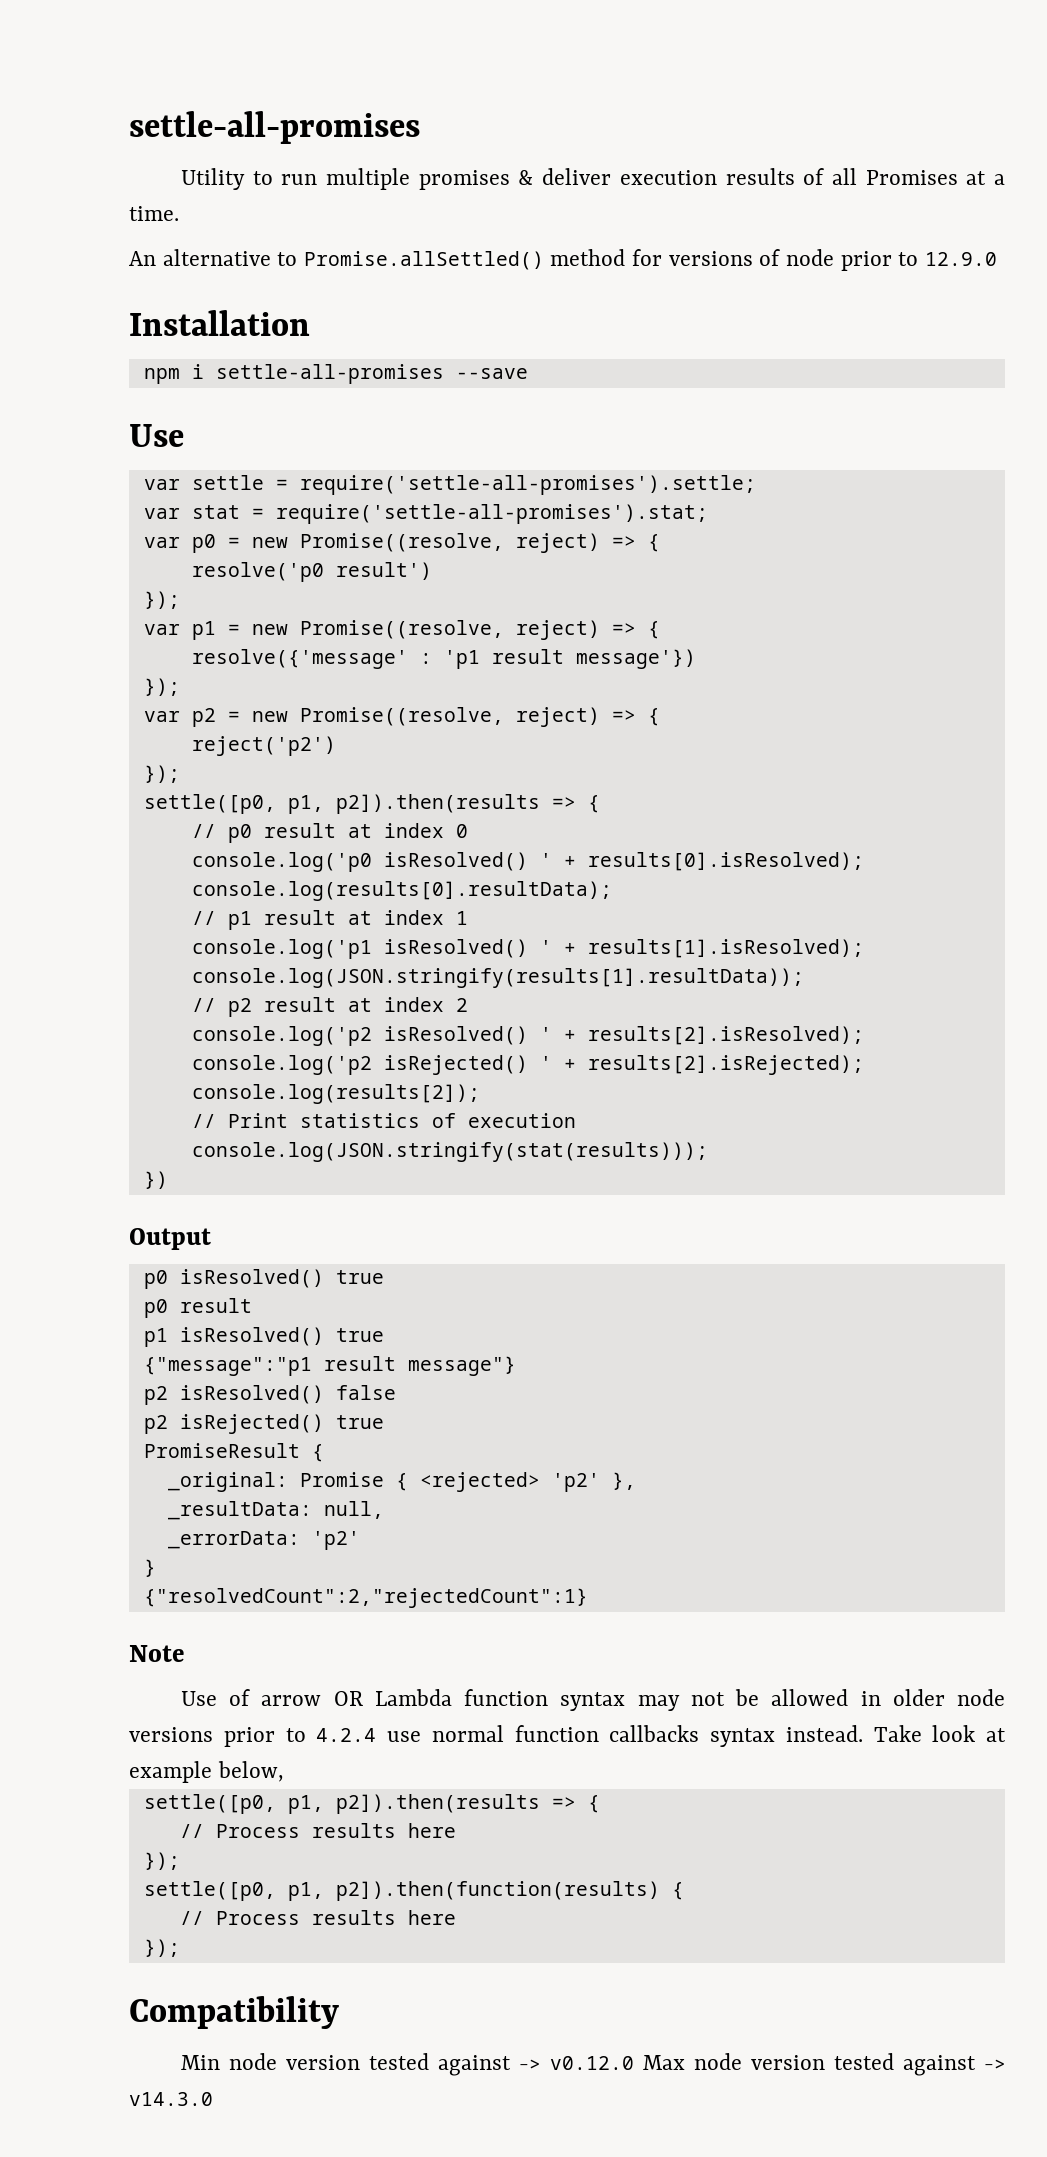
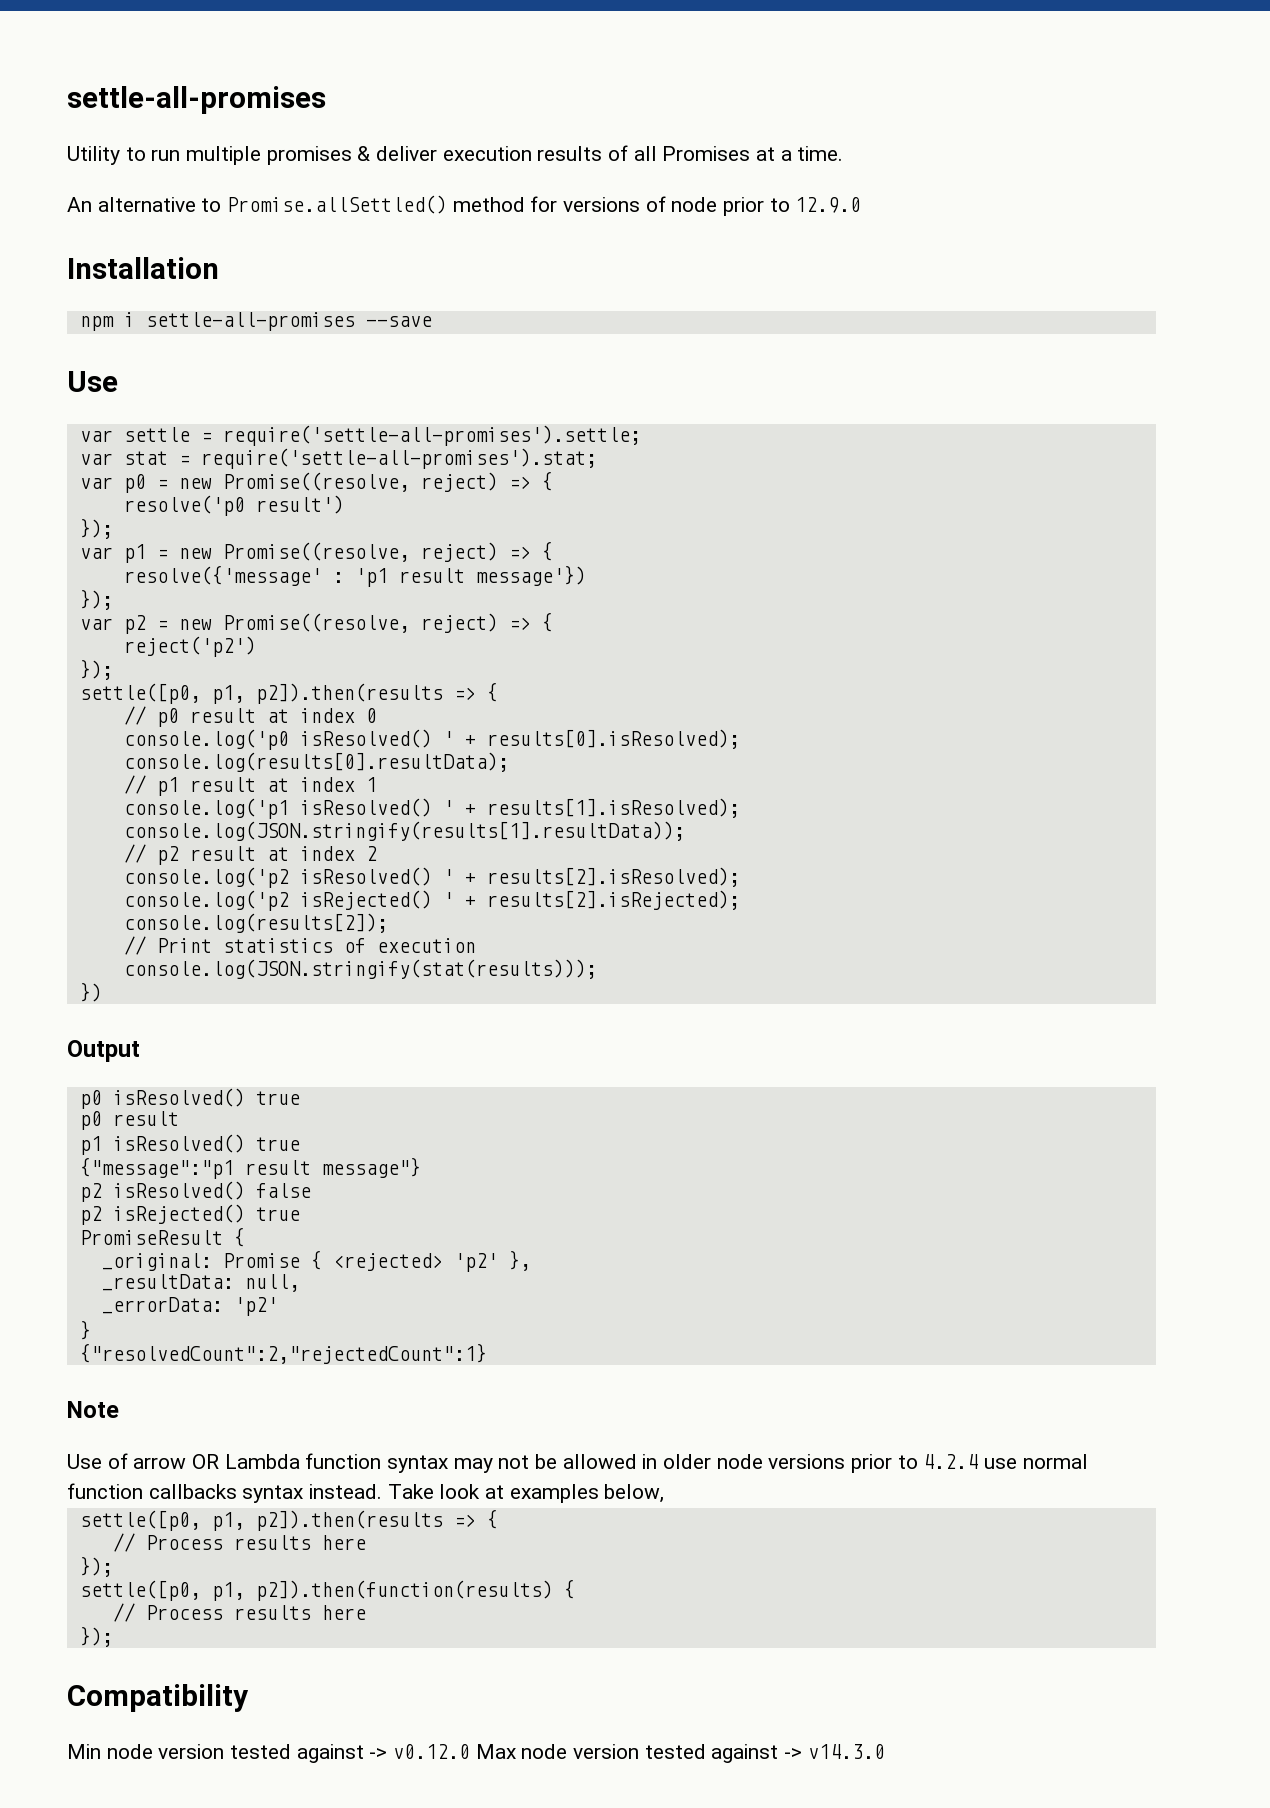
- Take look at example below,
+ Take look at examples below,

